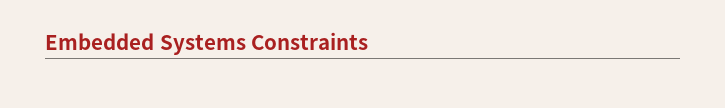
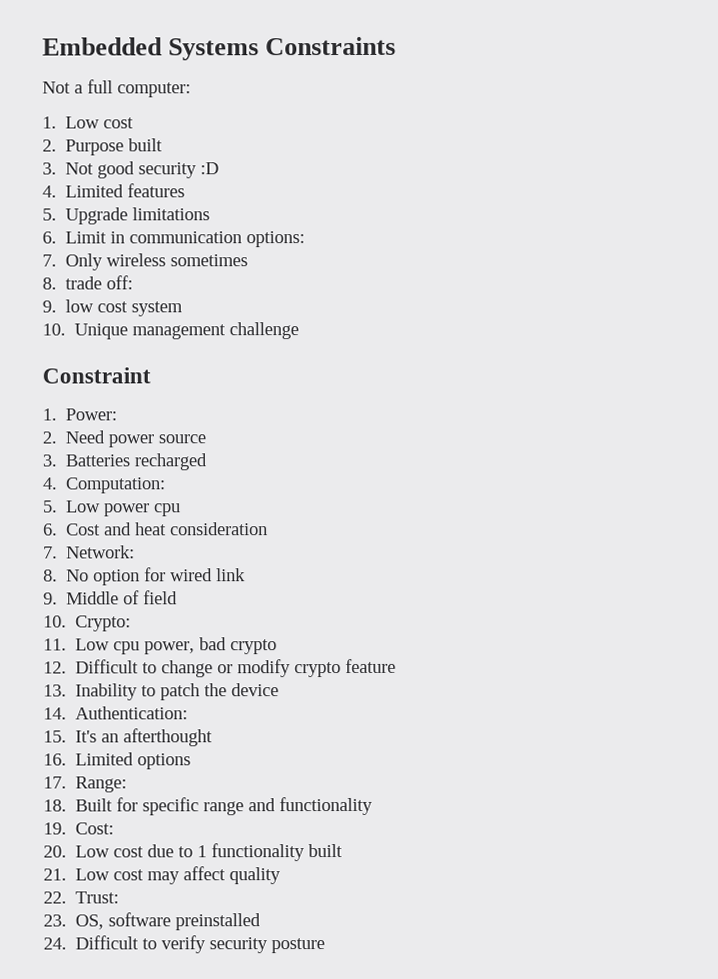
+ Not a full computer:
+ 1. Low cost
+ 2. Purpose built
+ 3. Not good security :D
+ 4. Limited features
+ 5. Upgrade limitations
+ 6. Limit in communication options:
+ 7. Only wireless sometimes
+ 8. trade off:
+ 9. low cost system
+ 10. Unique management challenge
+ Constraint
+ 1. Power:
+ 2. Need power source
+ 3. Batteries recharged
+ 4. Computation:
+ 5. Low power cpu
+ 6. Cost and heat consideration
+ 7. Network:
+ 8. No option for wired link
+ 9. Middle of field
+ 10. Crypto:
+ 11. Low cpu power, bad crypto
+ 12. Difficult to change or modify crypto feature
+ 13. Inability to patch the device
+ 14. Authentication:
+ 15. It's an afterthought
+ 16. Limited options
+ 17. Range:
+ 18. Built for specific range and functionality
+ 19. Cost:
+ 20. Low cost due to 1 functionality built
+ 21. Low cost may affect quality
+ 22. Trust:
+ 23. OS, software preinstalled
+ 24. Difficult to verify security posture

